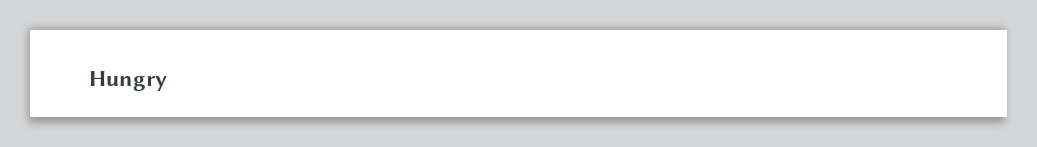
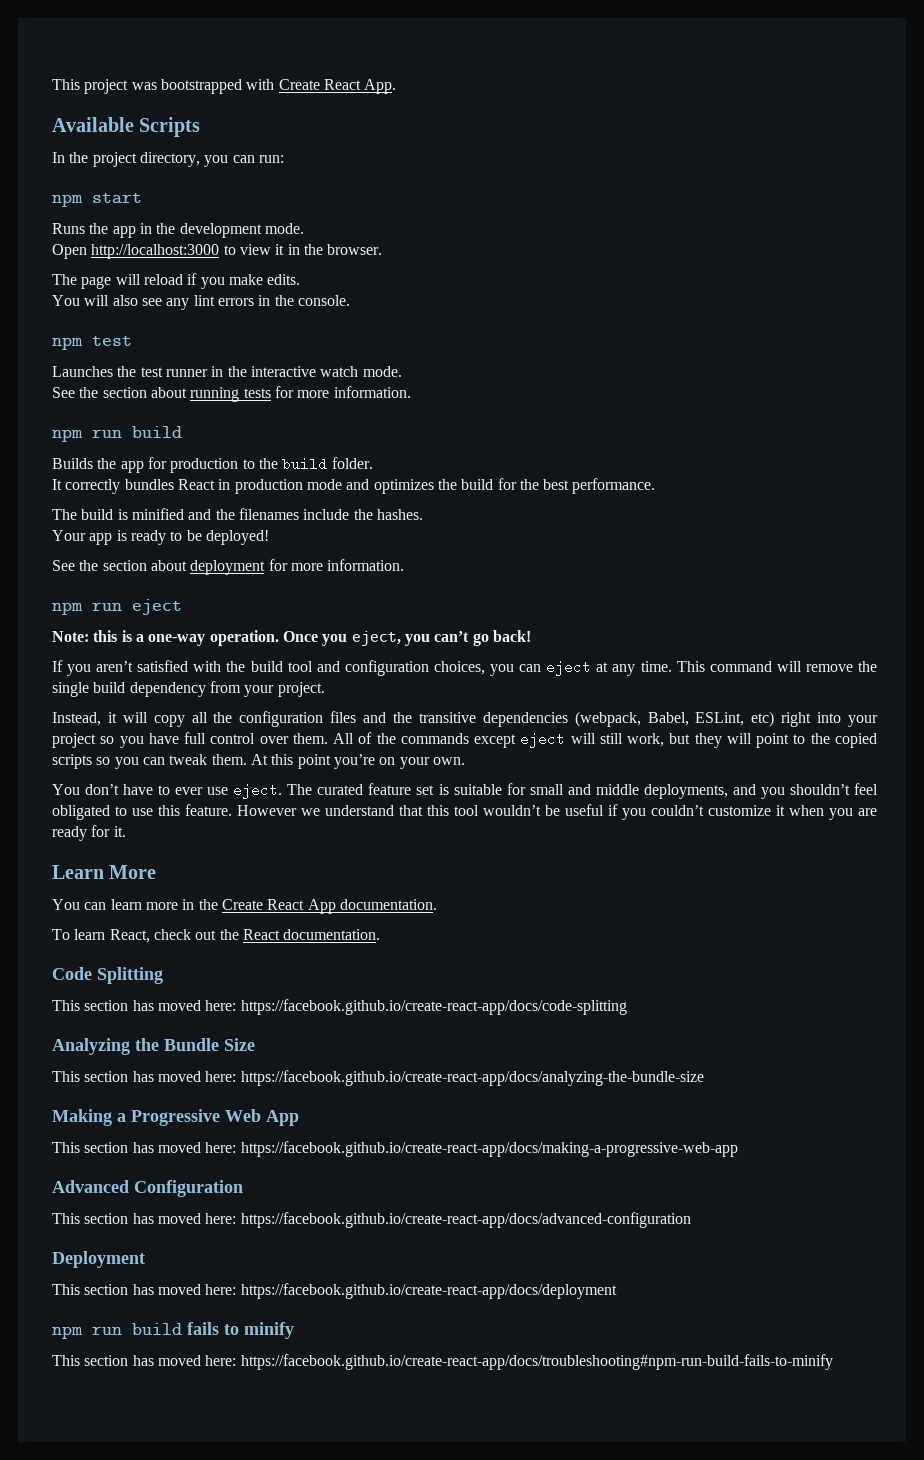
- Hungry
+ This project was bootstrapped with Create React App.
+ Available Scripts
+ In the project directory, you can run:
+ npm start
+ Runs the app in the development mode.
+ Open http://localhost:3000 to view it in the browser.
+ The page will reload if you make edits.
+ You will also see any lint errors in the console.
+ npm test
+ Launches the test runner in the interactive watch mode.
+ See the section about running tests for more information.
+ npm run build
+ Builds the app for production to the build folder.
+ It correctly bundles React in production mode and optimizes the build for the best performance.
+ The build is minified and the filenames include the hashes.
+ Your app is ready to be deployed!
+ See the section about deployment for more information.
+ npm run eject
+ Note: this is a one-way operation. Once you eject, you can’t go back!
+ If you aren’t satisfied with the build tool and configuration choices, you can eject at any time. This command will remove the single build dependency from your project.
+ Instead, it will copy all the configuration files and the transitive dependencies (webpack, Babel, ESLint, etc) right into your project so you have full control over them. All of the commands except eject will still work, but they will point to the copied scripts so you can tweak them. At this point you’re on your own.
+ You don’t have to ever use eject. The curated feature set is suitable for small and middle deployments, and you shouldn’t feel obligated to use this feature. However we understand that this tool wouldn’t be useful if you couldn’t customize it when you are ready for it.
+ Learn More
+ You can learn more in the Create React App documentation.
+ To learn React, check out the React documentation.
+ Code Splitting
+ This section has moved here: https://facebook.github.io/create-react-app/docs/code-splitting
+ Analyzing the Bundle Size
+ This section has moved here: https://facebook.github.io/create-react-app/docs/analyzing-the-bundle-size
+ Making a Progressive Web App
+ This section has moved here: https://facebook.github.io/create-react-app/docs/making-a-progressive-web-app
+ Advanced Configuration
+ This section has moved here: https://facebook.github.io/create-react-app/docs/advanced-configuration
+ Deployment
+ This section has moved here: https://facebook.github.io/create-react-app/docs/deployment
+ npm run build fails to minify
+ This section has moved here: https://facebook.github.io/create-react-app/docs/troubleshooting#npm-run-build-fails-to-minify

